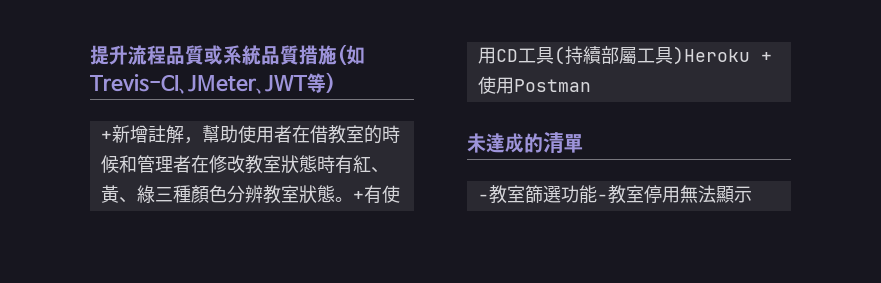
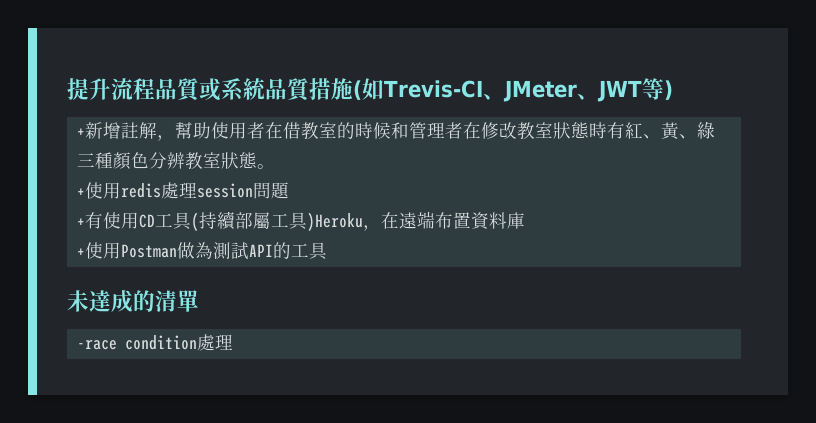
- +新增註解，幫助使用者在借教室的時候和管理者在修改教室狀態時有紅、黃、綠三種顏色分辨教室狀態。+有使用CD工具(持續部屬工具)Heroku +使用Postman
+ +新增註解，幫助使用者在借教室的時候和管理者在修改教室狀態時有紅、黃、綠三種顏色分辨教室狀態。
+ +使用redis處理session問題
+ +有使用CD工具(持續部屬工具)Heroku，在遠端布置資料庫
+ +使用Postman做為測試API的工具
- -教室篩選功能-教室停用無法顯示
+ -race condition處理

